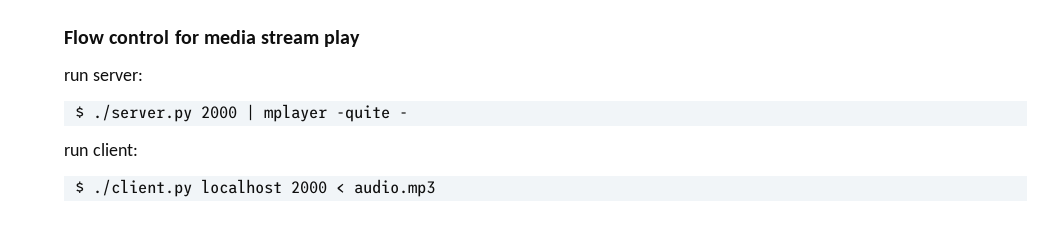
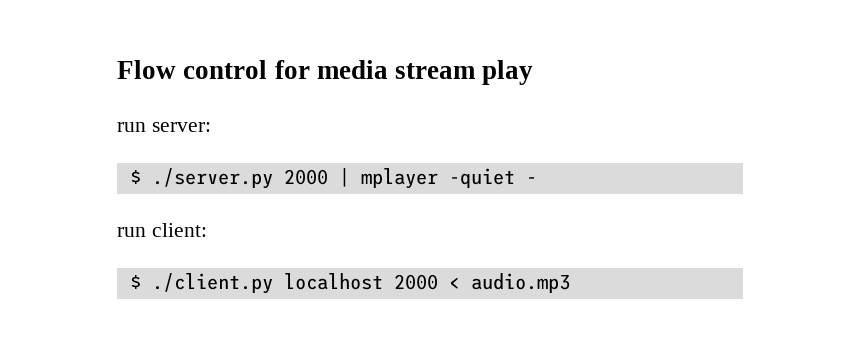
- $ ./server.py 2000 | mplayer -quite -
+ $ ./server.py 2000 | mplayer -quiet -

